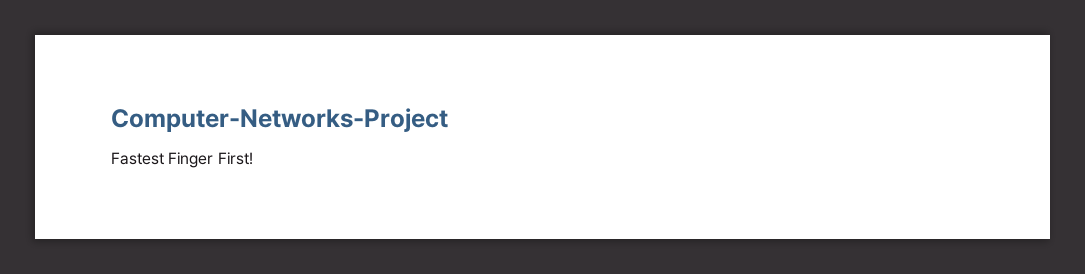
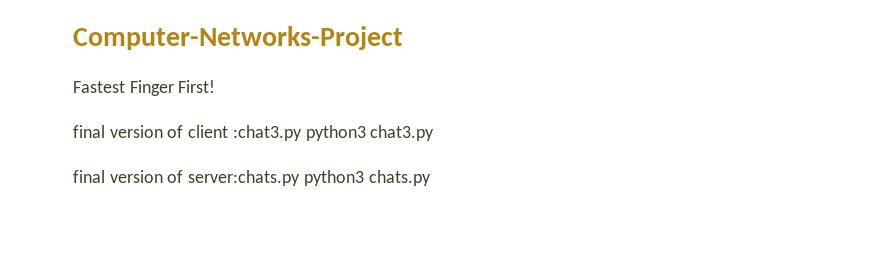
+ final version of client :chat3.py python3 chat3.py
+ final version of server:chats.py python3 chats.py

